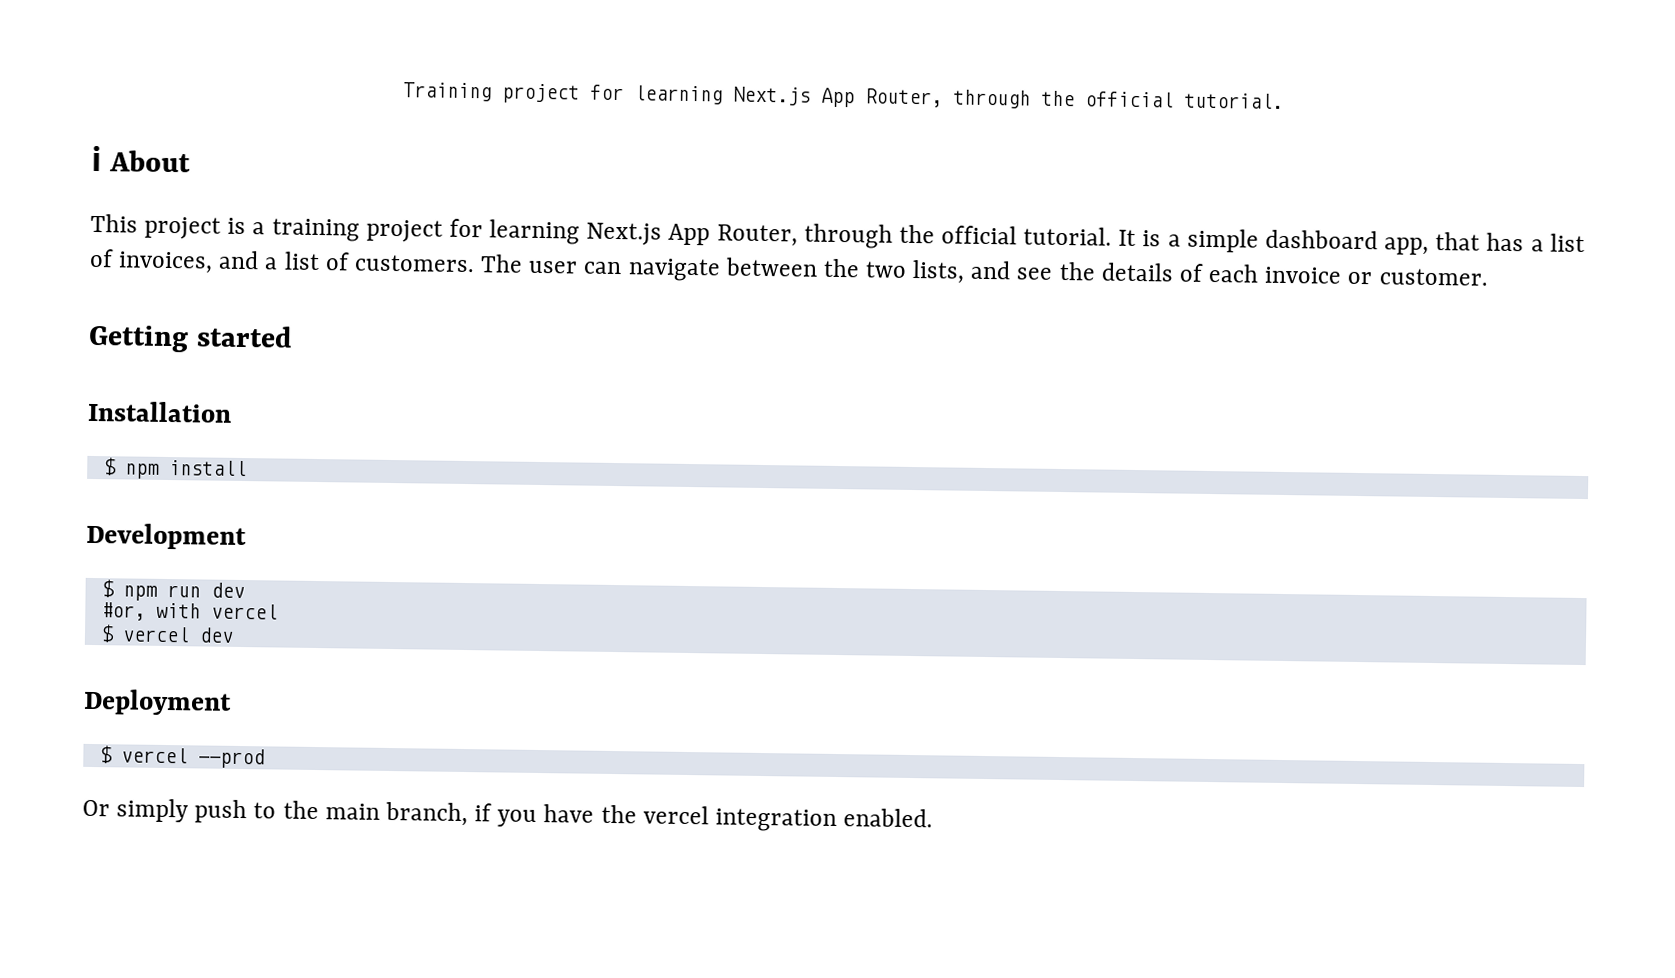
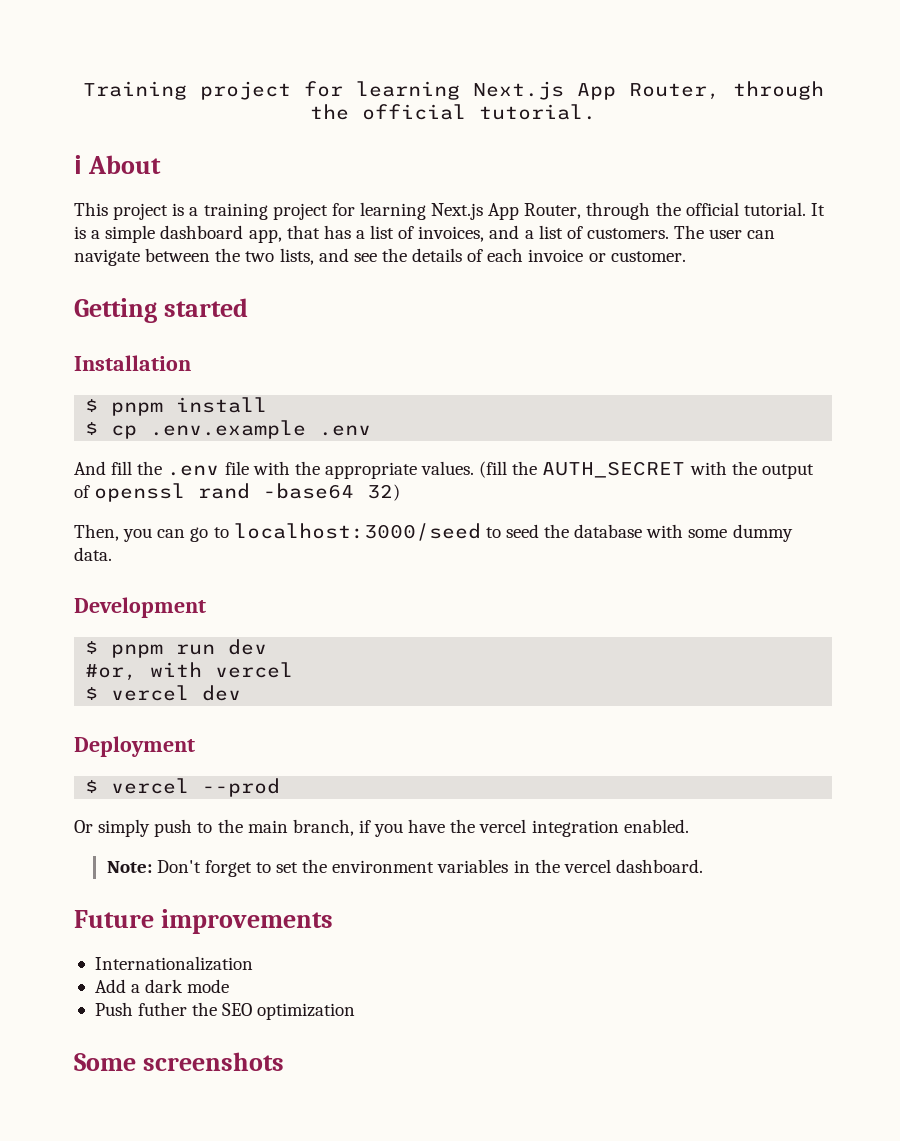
- $ npm install
+ $ pnpm install
+ $ cp .env.example .env
+ And fill the .env file with the appropriate values. (fill the AUTH_SECRET with the output of openssl rand -base64 32)
+ Then, you can go to localhost:3000/seed to seed the database with some dummy data.
- $ npm run dev
+ $ pnpm run dev
+ Note: Don't forget to set the environment variables in the vercel dashboard.
+ Future improvements
+ Internationalization
+ Add a dark mode
+ Push futher the SEO optimization
+ Some screenshots

